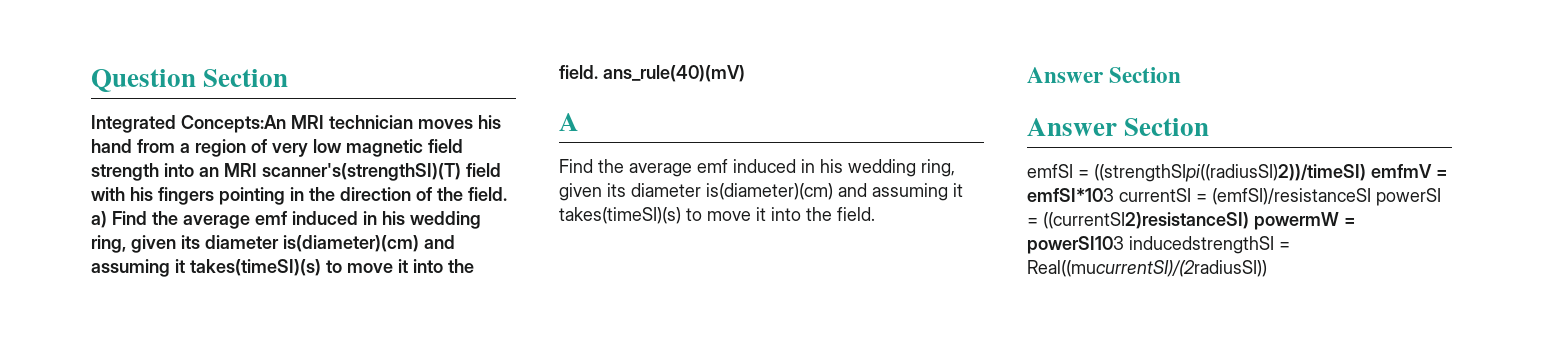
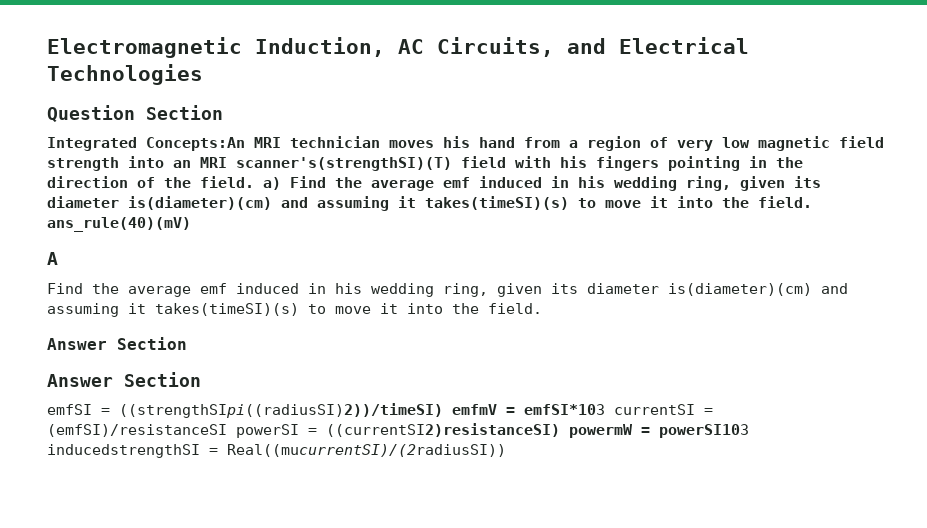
+ Electromagnetic Induction, AC Circuits, and Electrical Technologies

